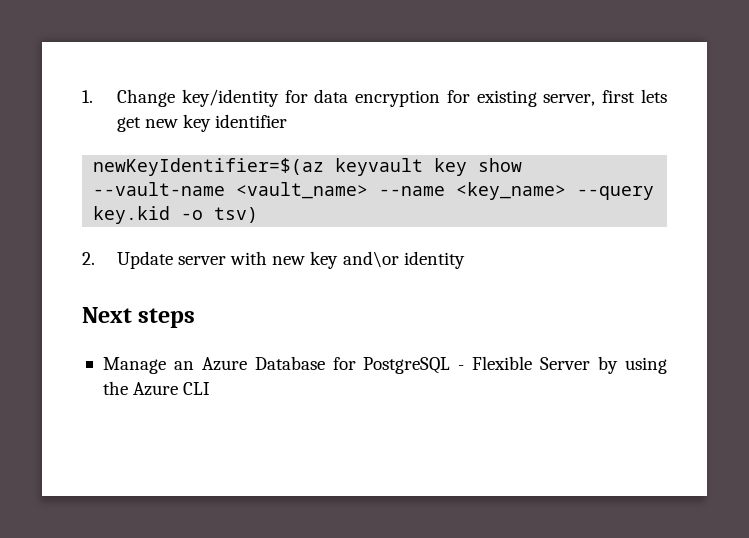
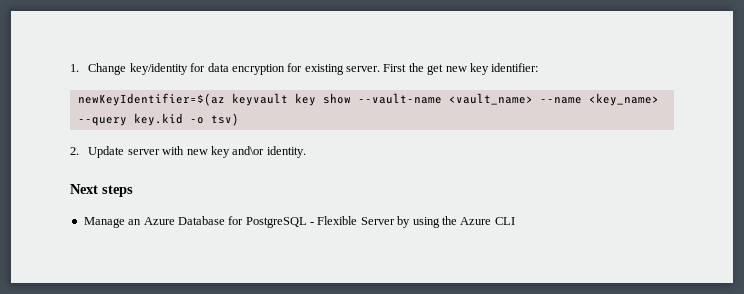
- 1. Change key/identity for data encryption for existing server, first lets get new key identifier
+ 1. Change key/identity for data encryption for existing server. First the get new key identifier:
- 2. Update server with new key and\or identity
+ 2. Update server with new key and\or identity.

